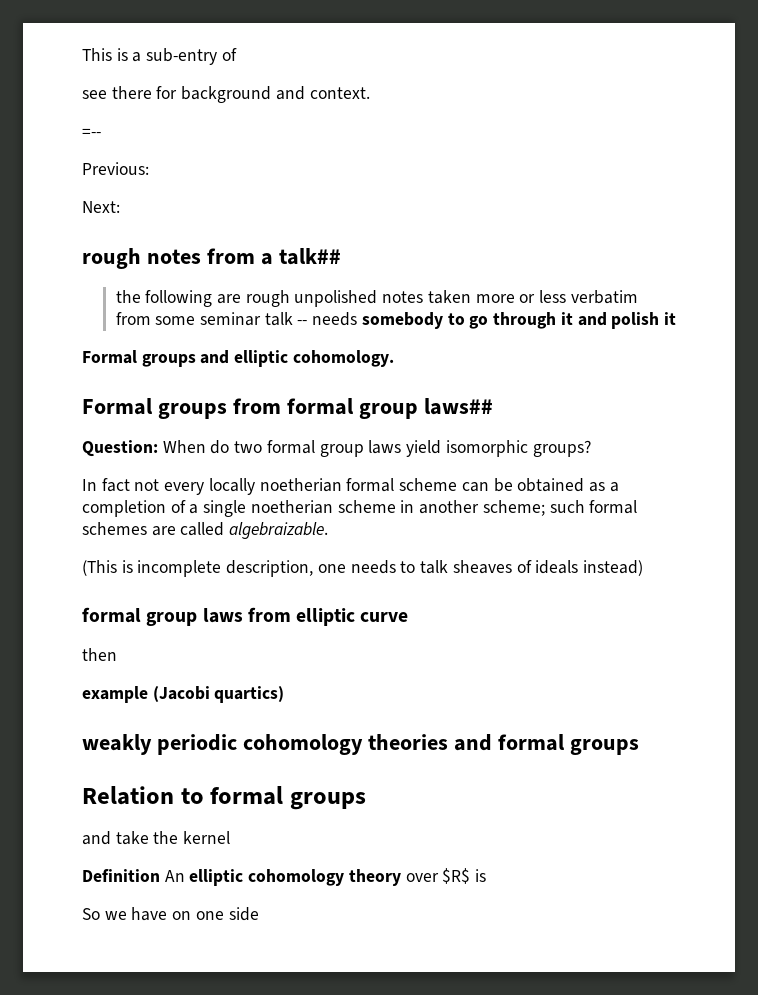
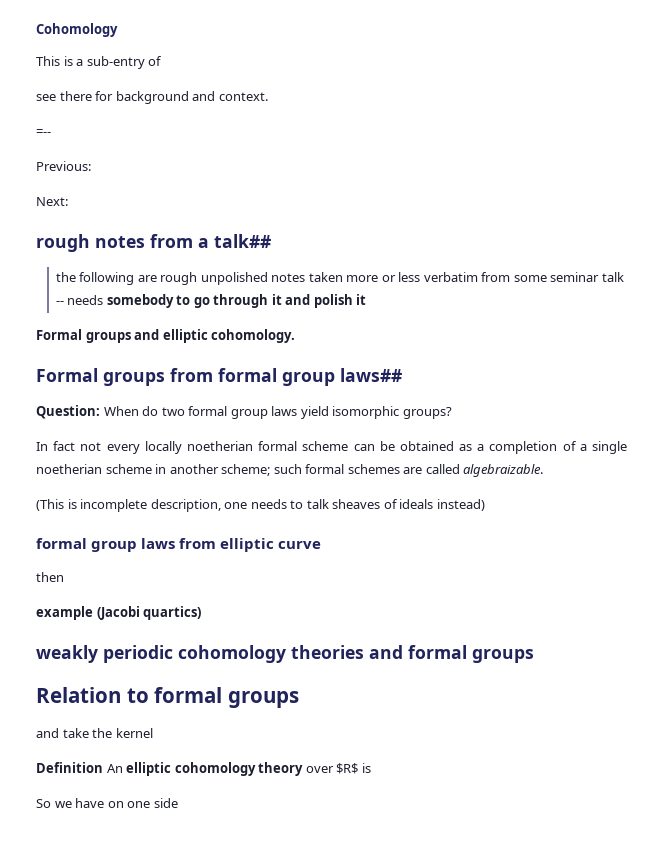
+ Cohomology

